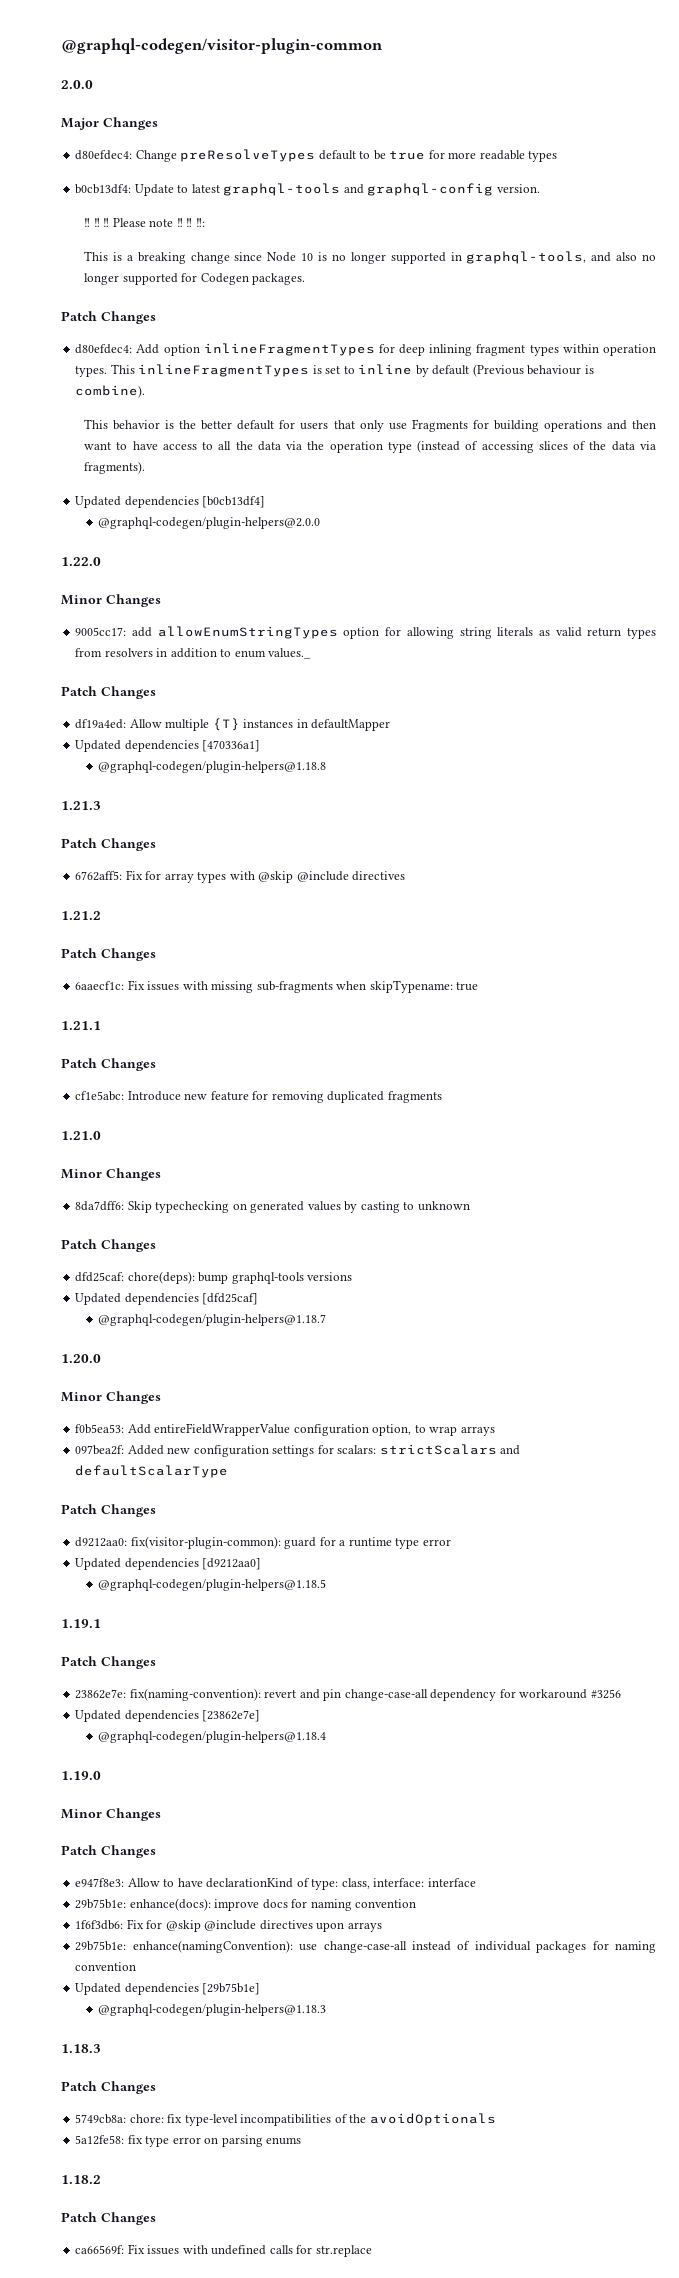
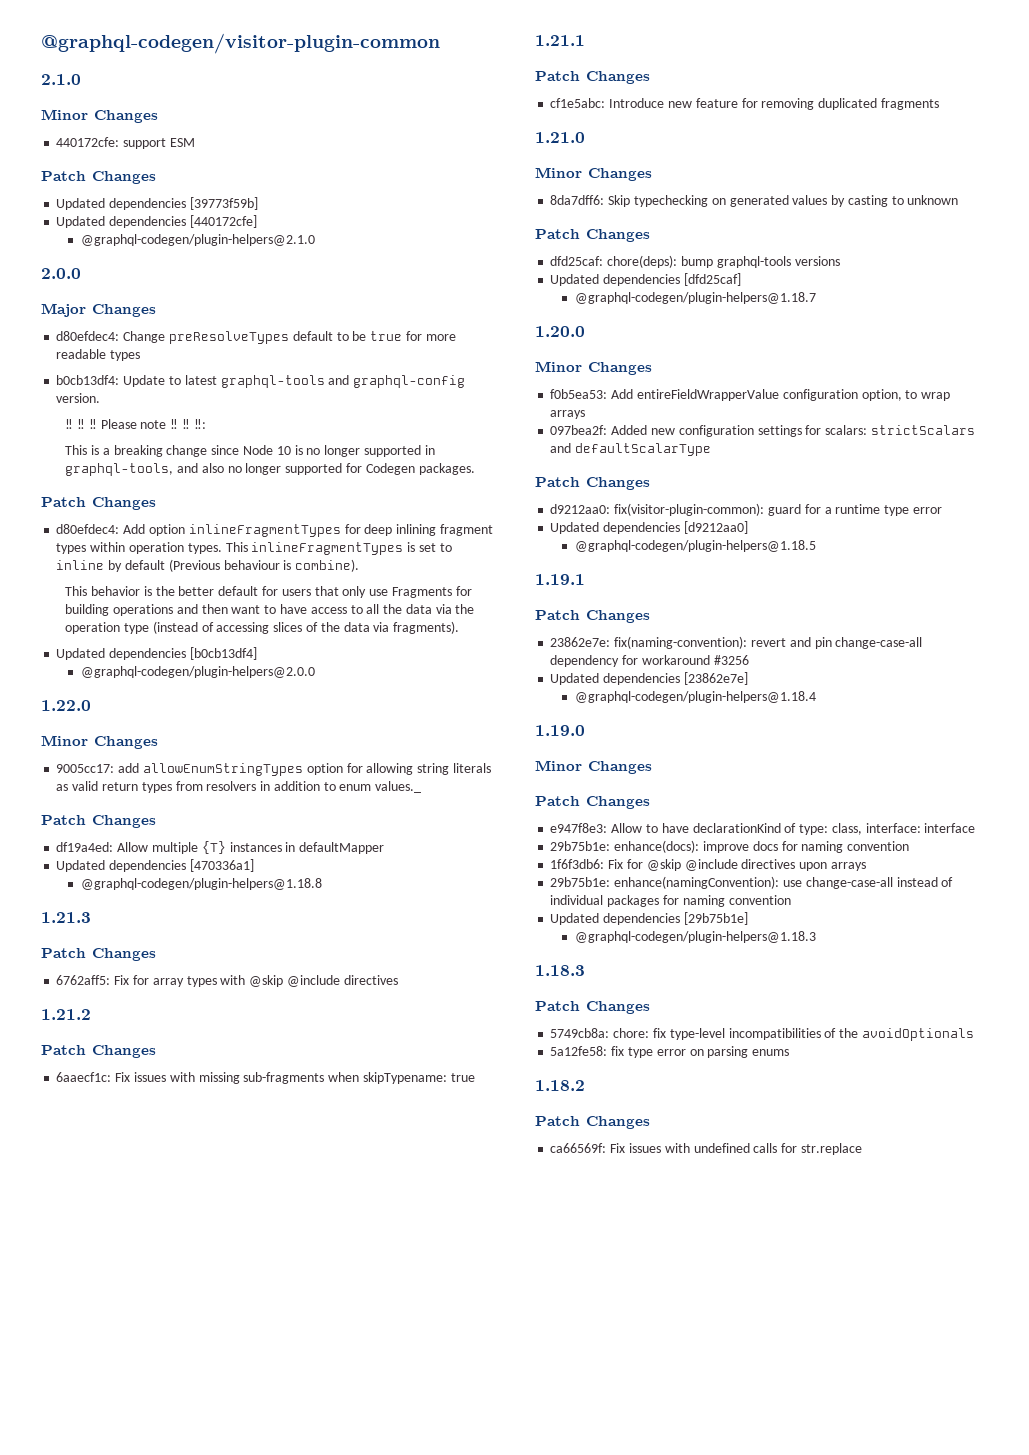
+ 2.1.0
+ Minor Changes
+ 440172cfe: support ESM
+ Patch Changes
+ Updated dependencies [39773f59b]
+ Updated dependencies [440172cfe]
+ @graphql-codegen/plugin-helpers@2.1.0

